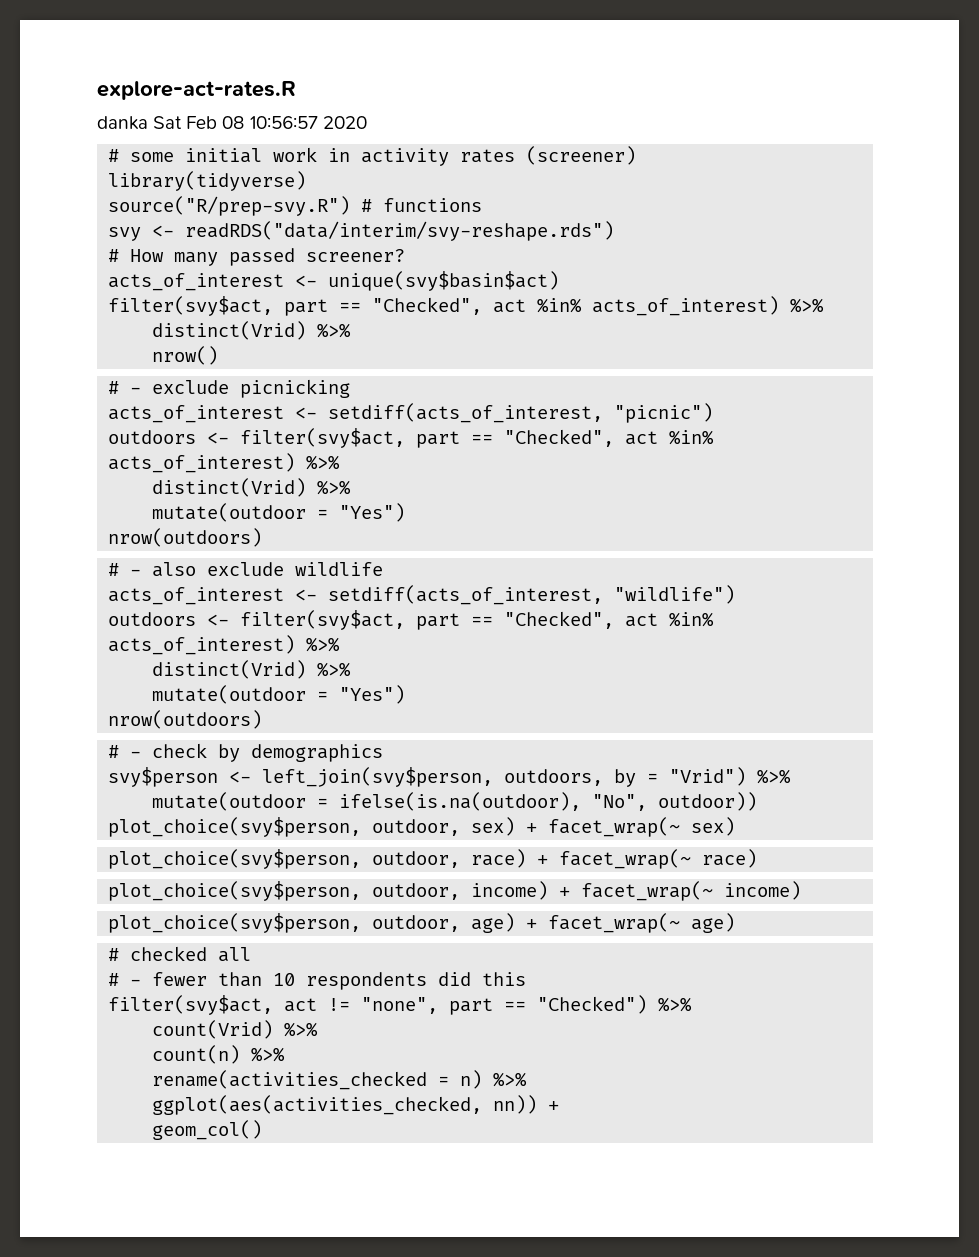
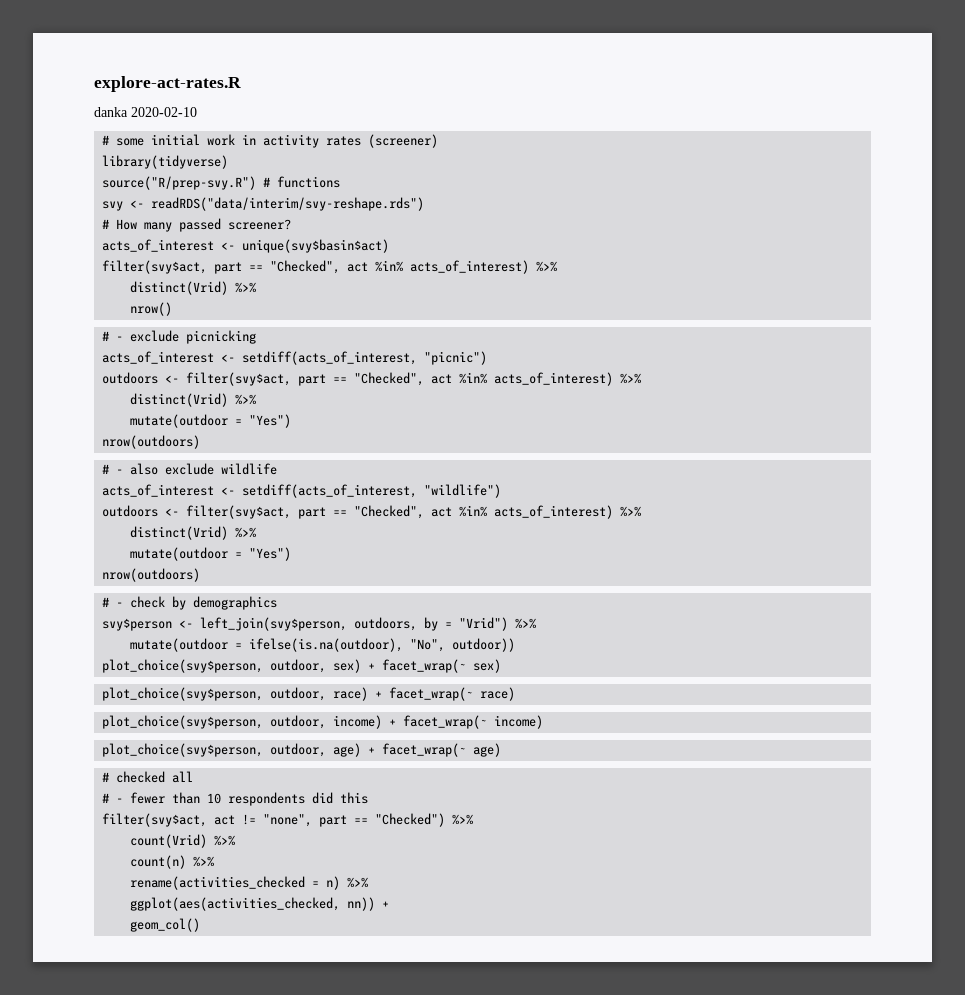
- danka Sat Feb 08 10:56:57 2020
+ danka 2020-02-10

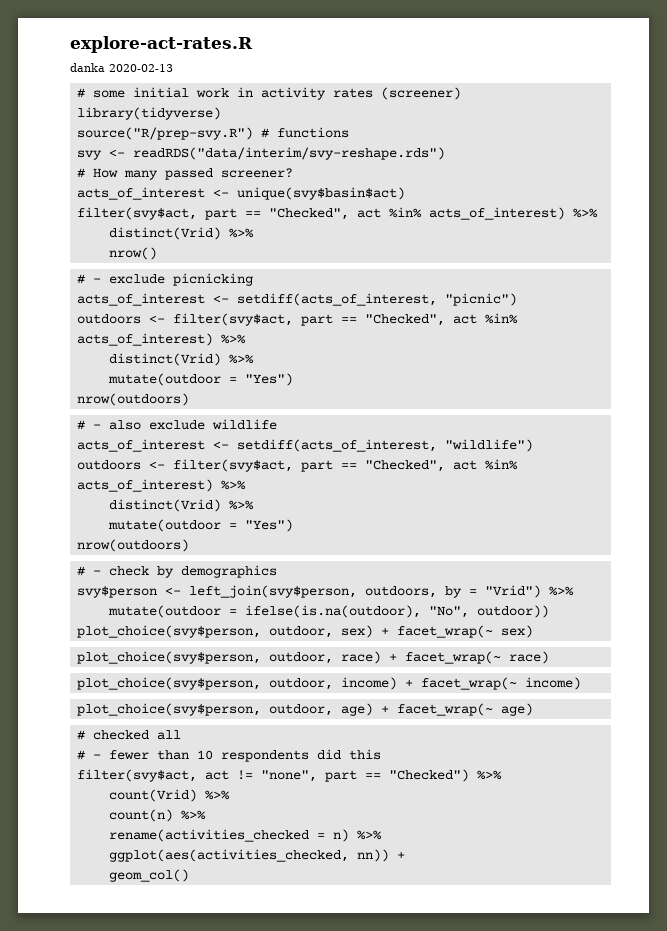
- danka 2020-02-10
+ danka 2020-02-13

